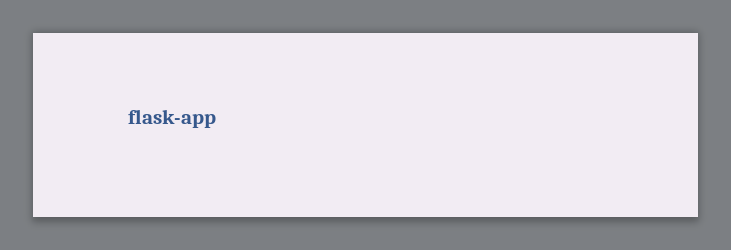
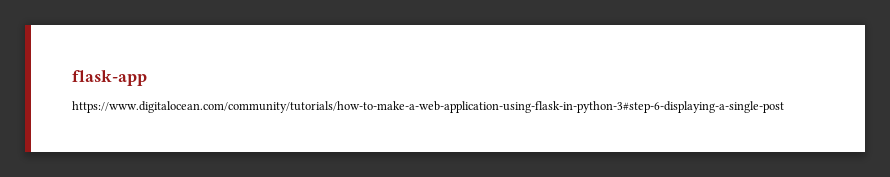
+ https://www.digitalocean.com/community/tutorials/how-to-make-a-web-application-using-flask-in-python-3#step-6-displaying-a-single-post

